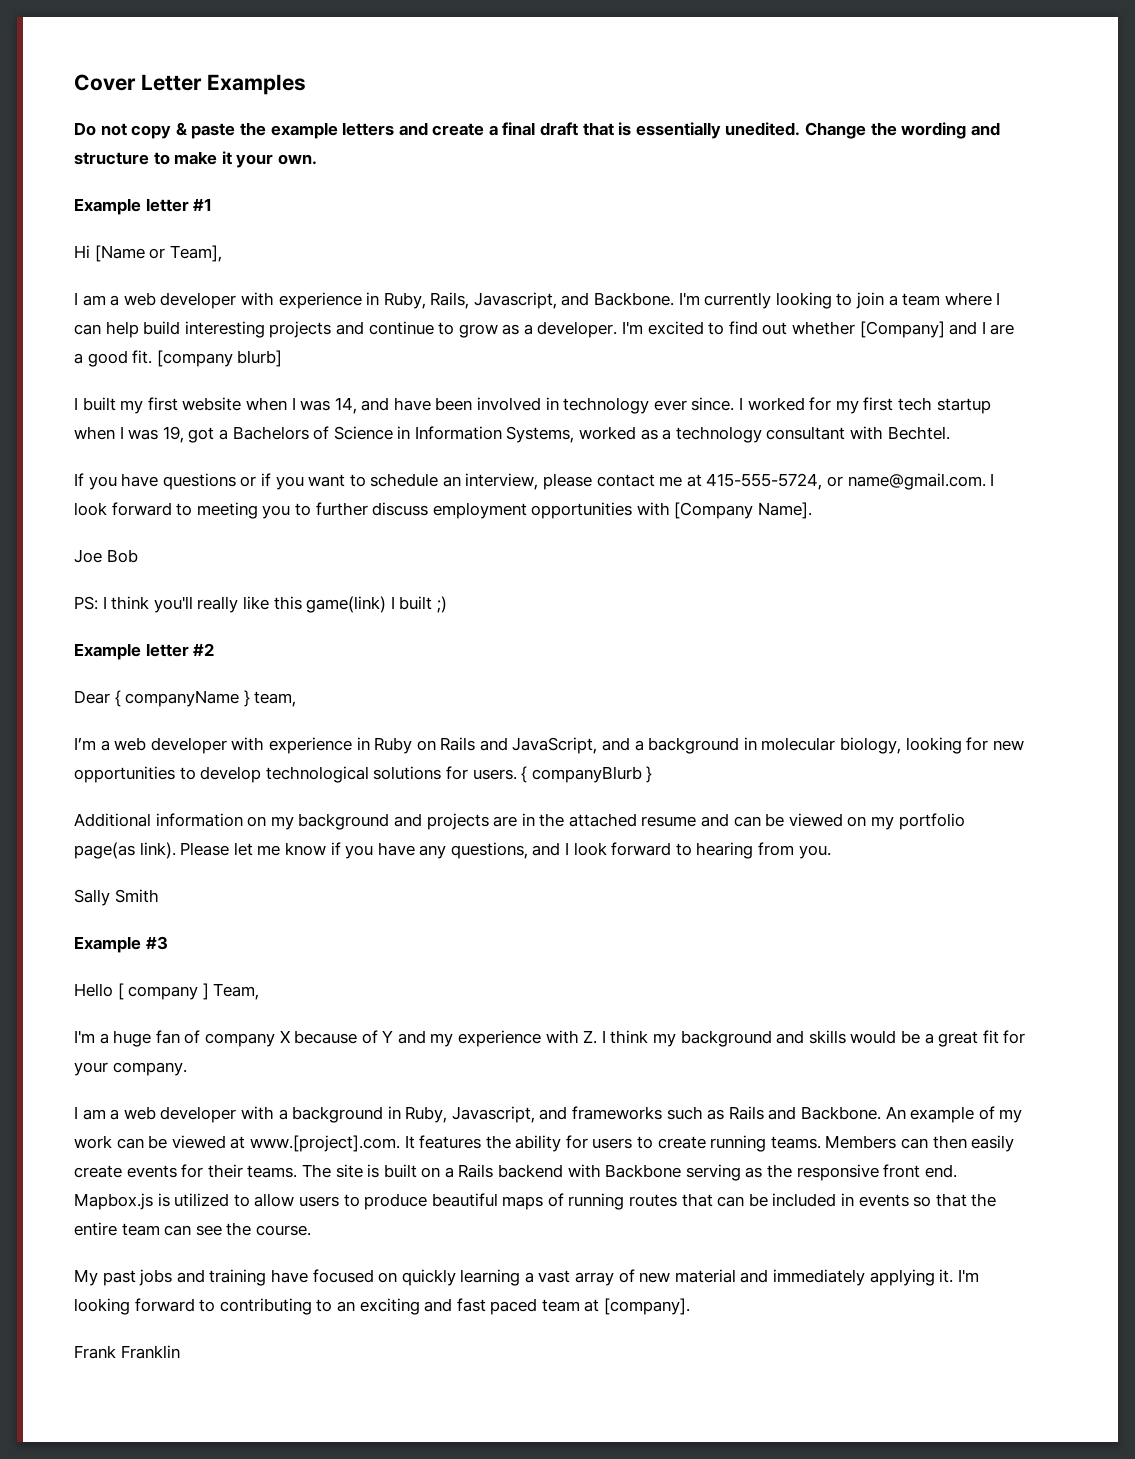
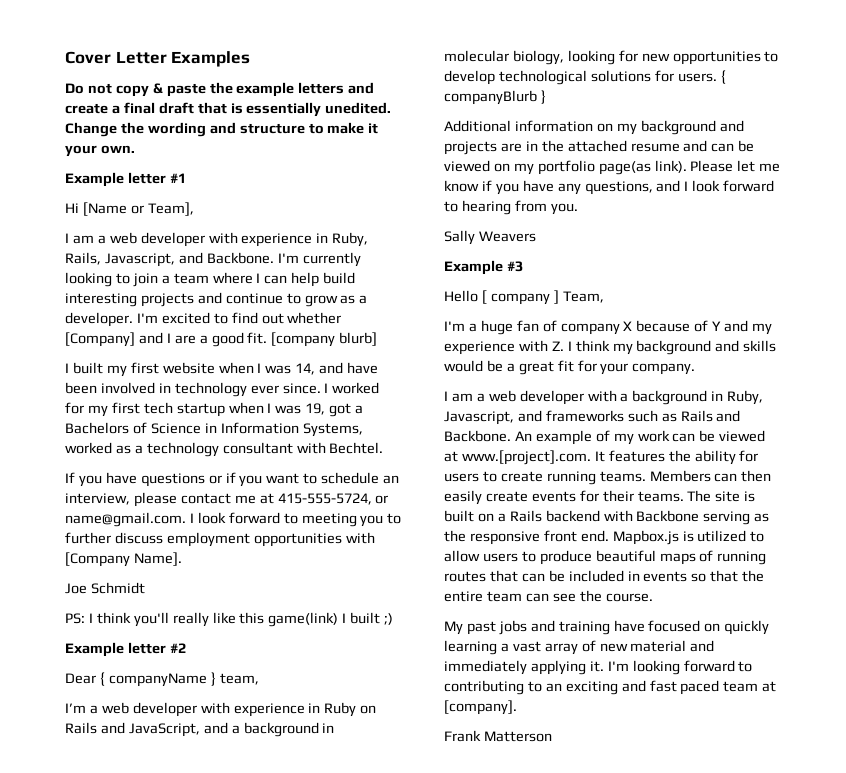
- Joe Bob
+ Joe Schmidt
- Sally Smith
+ Sally Weavers
- Frank Franklin
+ Frank Matterson

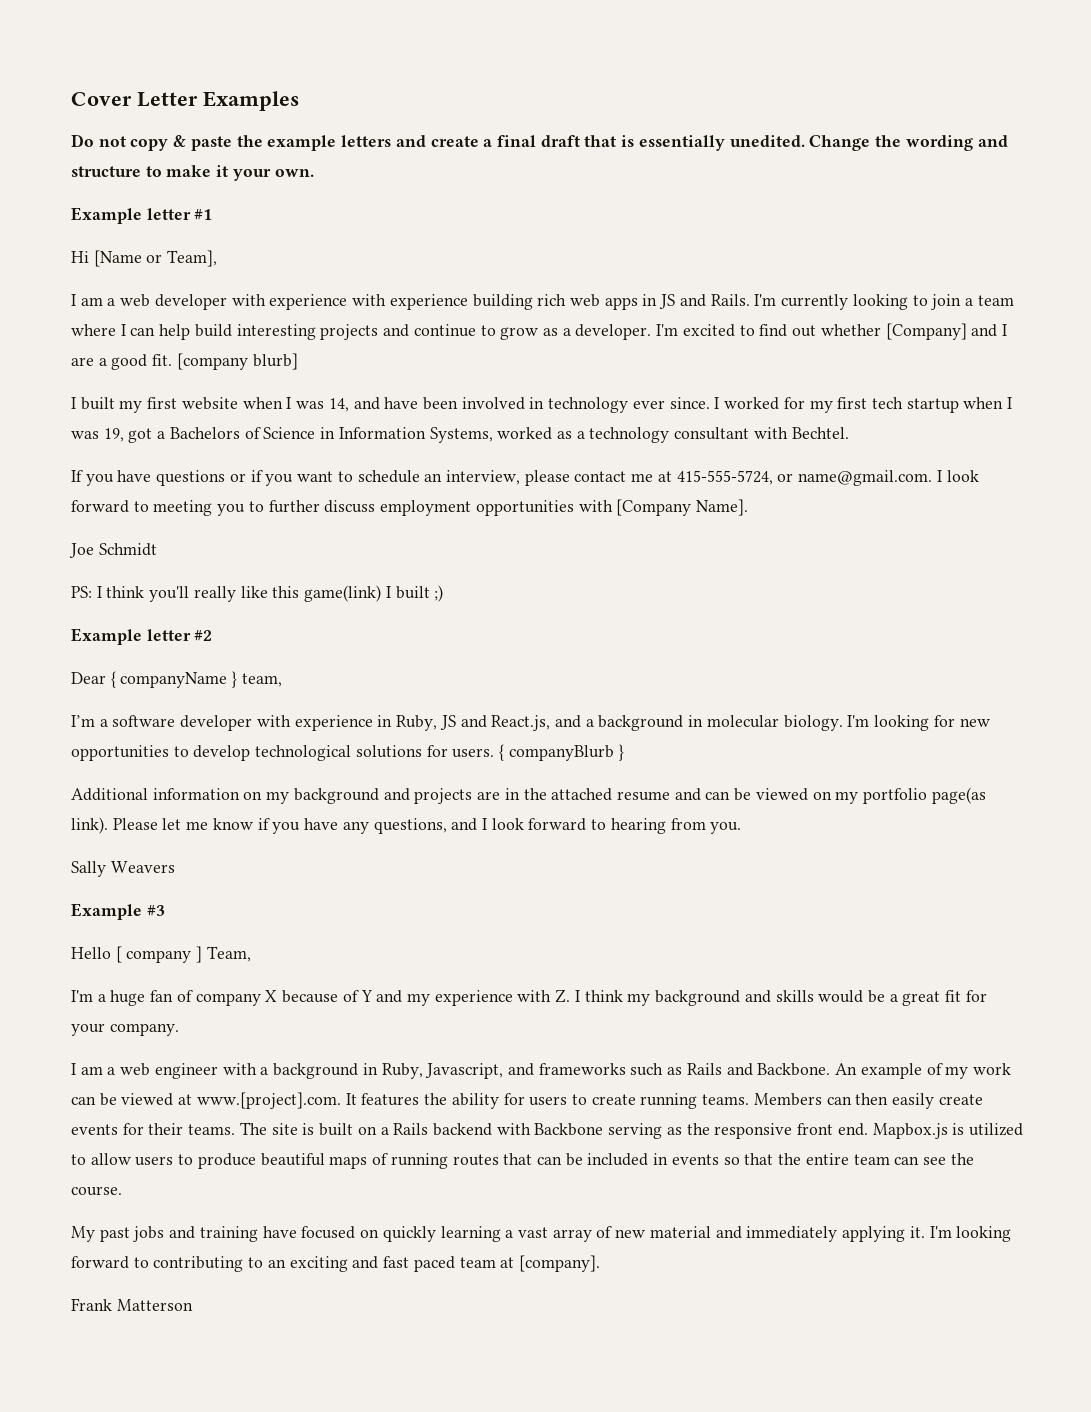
- I am a web developer with experience in Ruby, Rails, Javascript, and Backbone.
+ I am a web developer with experience with experience building rich web apps in JS and Rails.
- I’m a web developer with experience in Ruby on Rails and JavaScript, and a background in molecular biology, looking for new opportunities to develop technological solutions for users.
+ I’m a software developer with experience in Ruby, JS and React.js, and a background in molecular biology. I'm looking for new opportunities to develop technological solutions for users.
- I am a web developer with a background in Ruby, Javascript, and frameworks such as Rails and Backbone.
+ I am a web engineer with a background in Ruby, Javascript, and frameworks such as Rails and Backbone.

